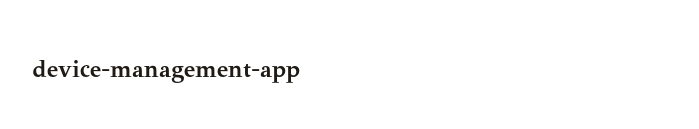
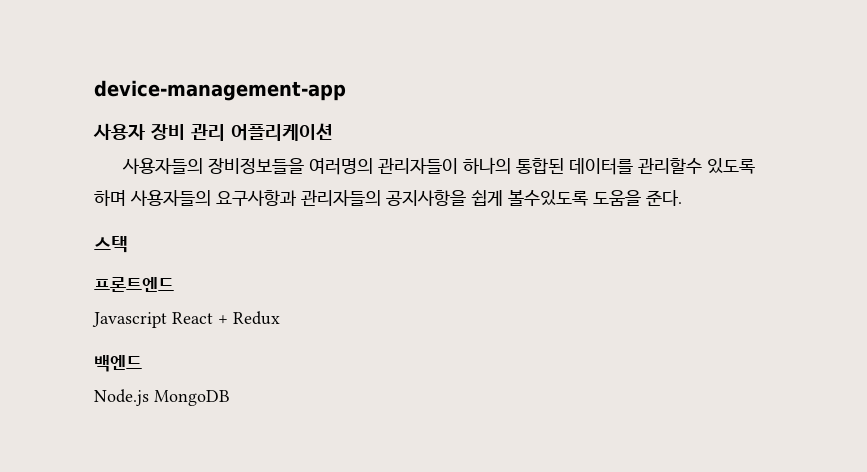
+ 사용자 장비 관리 어플리케이션
+ 사용자들의 장비정보들을 여러명의 관리자들이 하나의 통합된 데이터를 관리할수 있도록 하며 사용자들의 요구사항과 관리자들의 공지사항을 쉽게 볼수있도록 도움을 준다.
+ 스택
+ 프론트엔드
+ Javascript React + Redux
+ 백엔드
+ Node.js MongoDB

